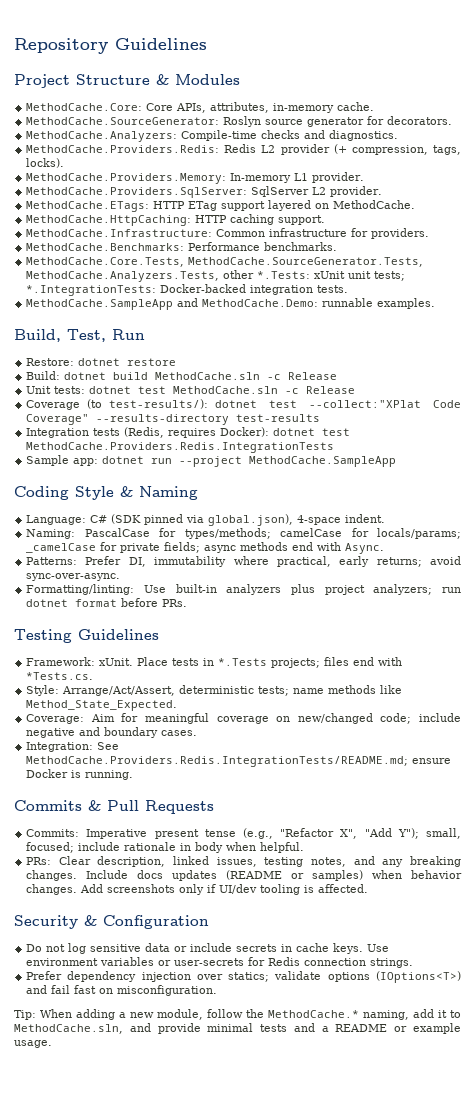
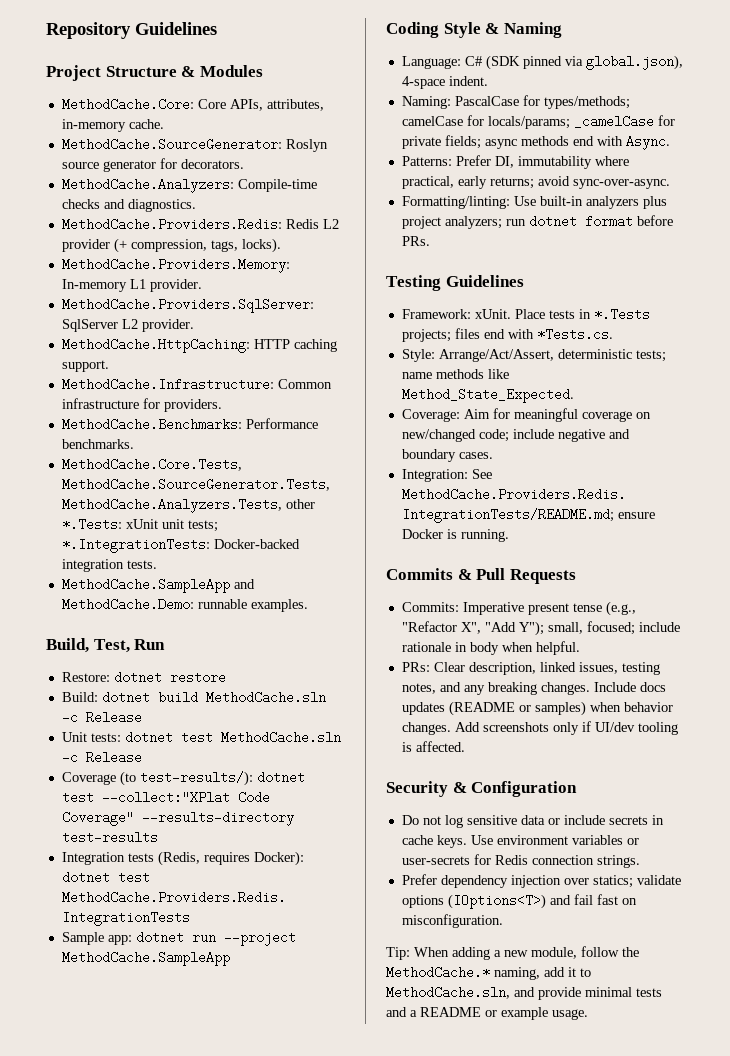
- MethodCache.ETags: HTTP ETag support layered on MethodCache.

